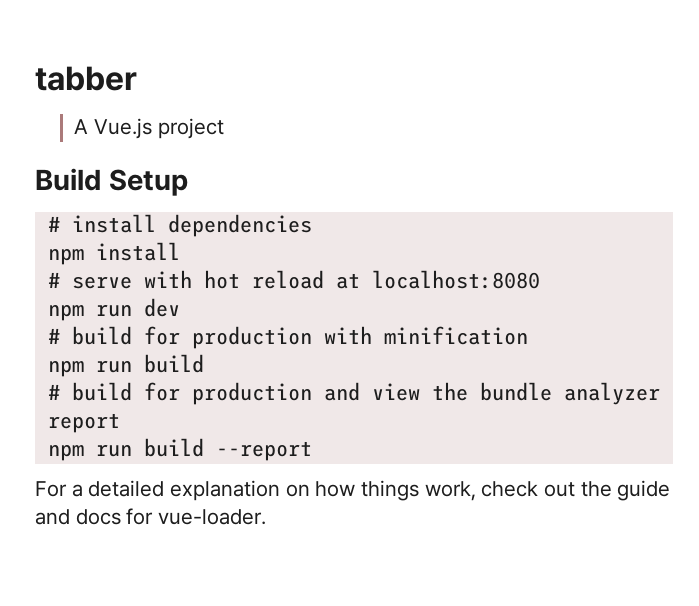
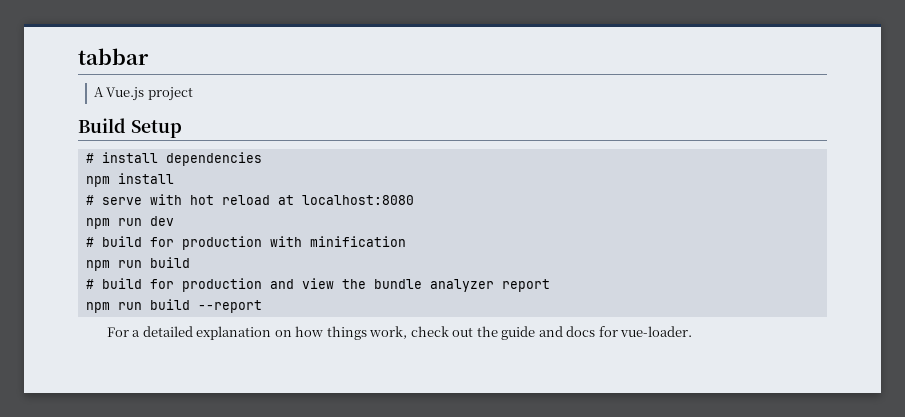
- tabber
+ tabbar

